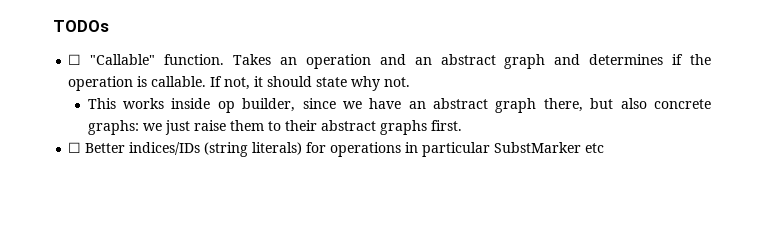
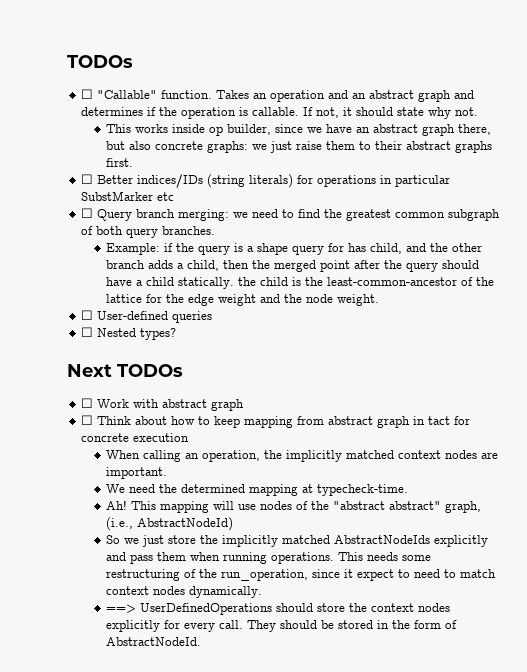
+ ☐ Query branch merging: we need to find the greatest common subgraph of both query branches.
+ Example: if the query is a shape query for has child, and the other branch adds a child, then the merged point after the query should have a child statically. the child is the least-common-ancestor of the lattice for the edge weight and the node weight.
+ ☐ User-defined queries
+ ☐ Nested types?
+ Next TODOs
+ ☐ Work with abstract graph
+ ☐ Think about how to keep mapping from abstract graph in tact for concrete execution
+ When calling an operation, the implicitly matched context nodes are important.
+ We need the determined mapping at typecheck-time.
+ Ah! This mapping will use nodes of the "abstract abstract" graph, (i.e., AbstractNodeId)
+ So we just store the implicitly matched AbstractNodeIds explicitly and pass them when running operations. This needs some restructuring of the run_operation, since it expect to need to match context nodes dynamically.
+ ==> UserDefinedOperations should store the context nodes explicitly for every call. They should be stored in the form of AbstractNodeId.

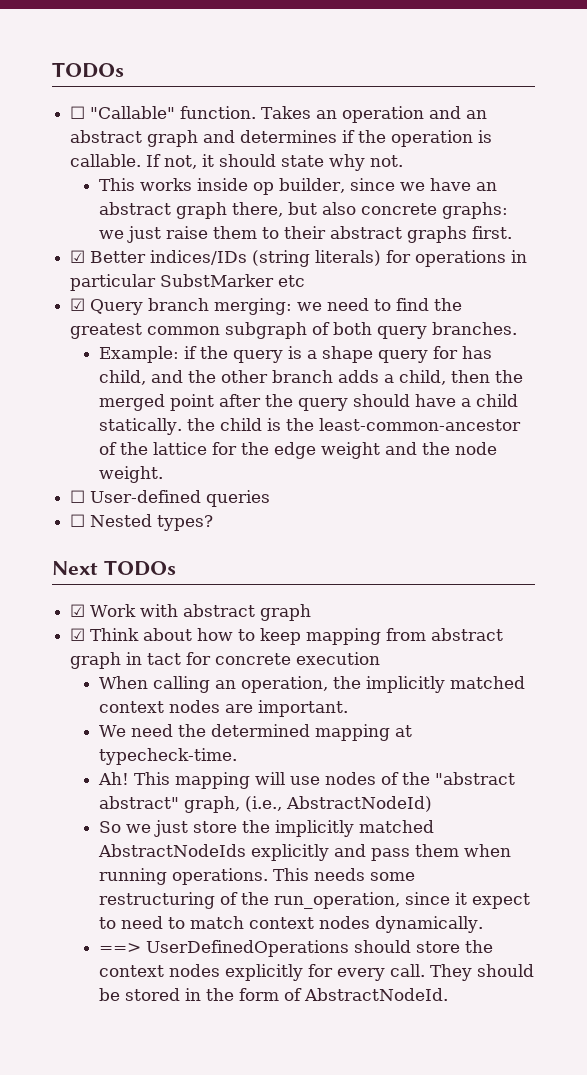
- ☐ Better indices/IDs (string literals) for operations in particular SubstMarker etc
+ ☑ Better indices/IDs (string literals) for operations in particular SubstMarker etc
- ☐ Query branch merging: we need to find the greatest common subgraph of both query branches.
+ ☑ Query branch merging: we need to find the greatest common subgraph of both query branches.
- ☐ Work with abstract graph
+ ☑ Work with abstract graph
- ☐ Think about how to keep mapping from abstract graph in tact for concrete execution
+ ☑ Think about how to keep mapping from abstract graph in tact for concrete execution

